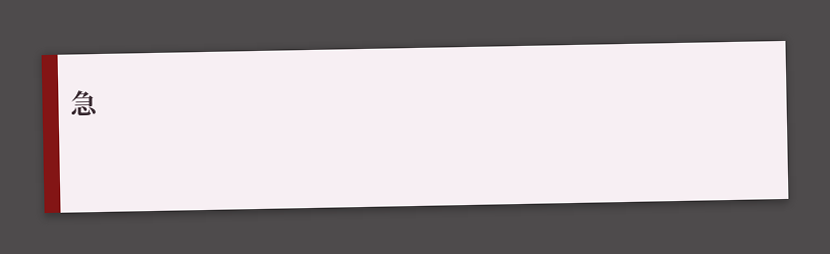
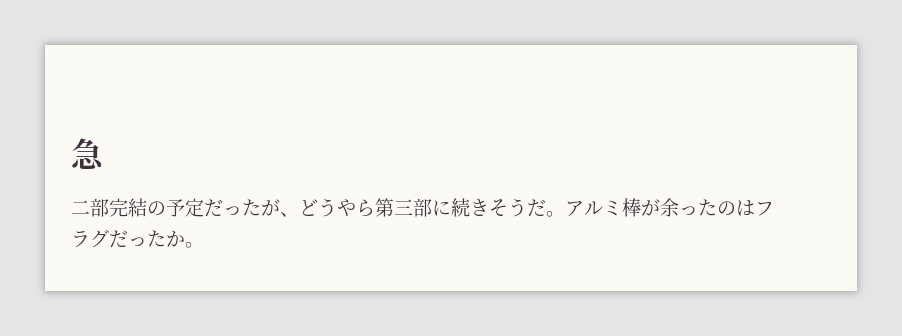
+ 二部完結の予定だったが、どうやら第三部に続きそうだ。アルミ棒が余ったのはフラグだったか。

